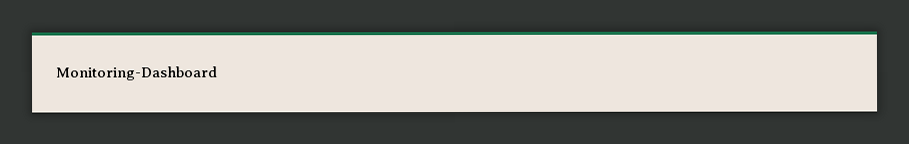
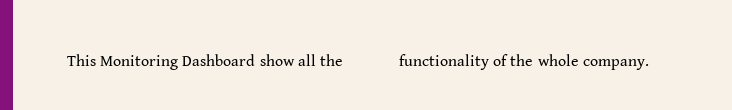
- Monitoring-Dashboard
+ This Monitoring Dashboard show all the functionality of the whole company.

